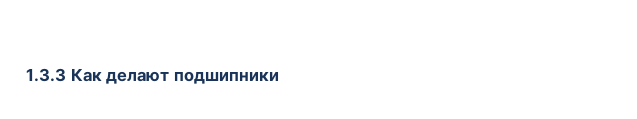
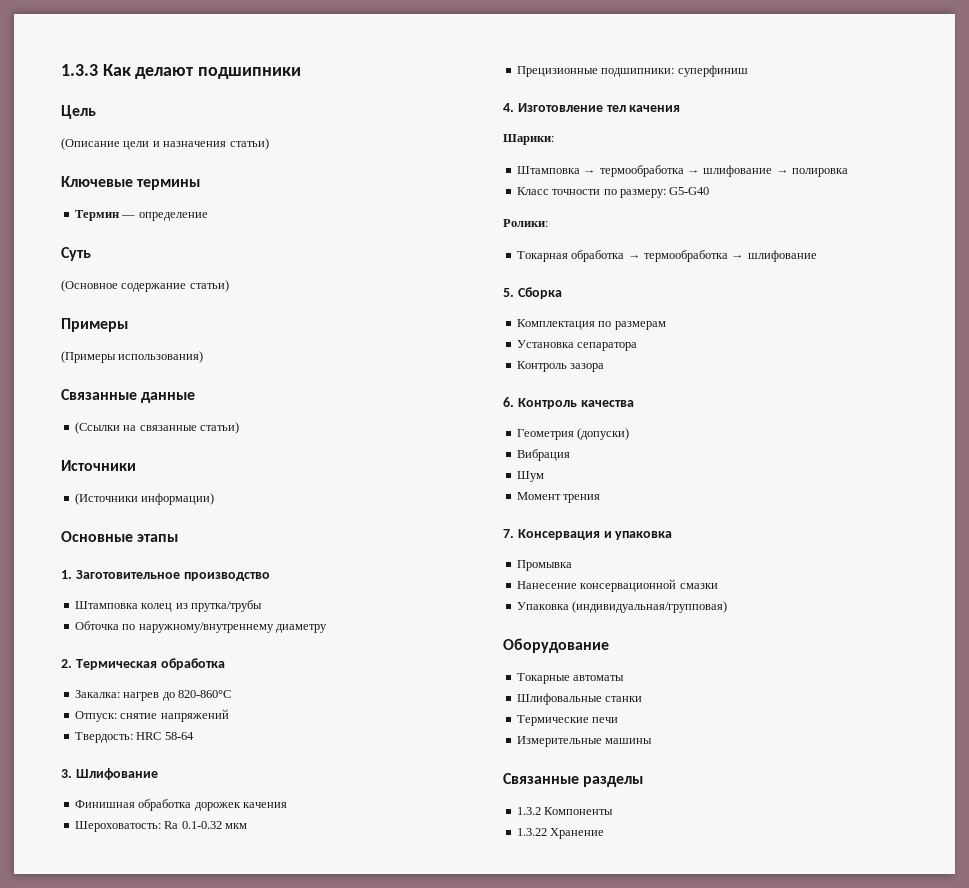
+ Цель
+ (Описание цели и назначения статьи)
+ Ключевые термины
+ Термин — определение
+ Суть
+ (Основное содержание статьи)
+ Примеры
+ (Примеры использования)
+ Связанные данные
+ (Ссылки на связанные статьи)
+ Источники
+ (Источники информации)
+ Основные этапы
+ 1. Заготовительное производство
+ Штамповка колец из прутка/трубы
+ Обточка по наружному/внутреннему диаметру
+ 2. Термическая обработка
+ Закалка: нагрев до 820-860°C
+ Отпуск: снятие напряжений
+ Твердость: HRC 58-64
+ 3. Шлифование
+ Финишная обработка дорожек качения
+ Шероховатость: Ra 0.1-0.32 мкм
+ Прецизионные подшипники: суперфиниш
+ 4. Изготовление тел качения
+ Шарики:
+ Штамповка → термообработка → шлифование → полировка
+ Класс точности по размеру: G5-G40
+ Ролики:
+ Токарная обработка → термообработка → шлифование
+ 5. Сборка
+ Комплектация по размерам
+ Установка сепаратора
+ Контроль зазора
+ 6. Контроль качества
+ Геометрия (допуски)
+ Вибрация
+ Шум
+ Момент трения
+ 7. Консервация и упаковка
+ Промывка
+ Нанесение консервационной смазки
+ Упаковка (индивидуальная/групповая)
+ Оборудование
+ Токарные автоматы
+ Шлифовальные станки
+ Термические печи
+ Измерительные машины
+ Связанные разделы
+ 1.3.2 Компоненты
+ 1.3.22 Хранение

